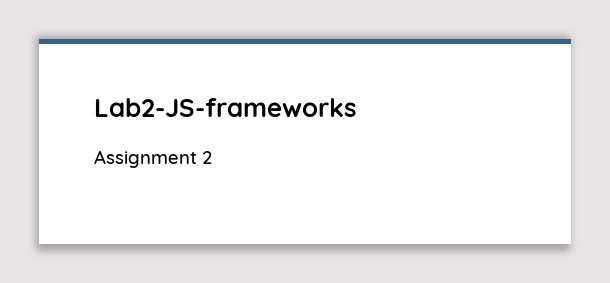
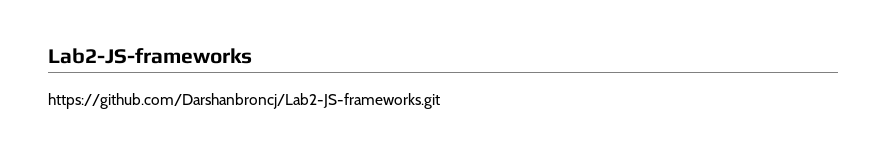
- Assignment 2
+ https://github.com/Darshanbroncj/Lab2-JS-frameworks.git

